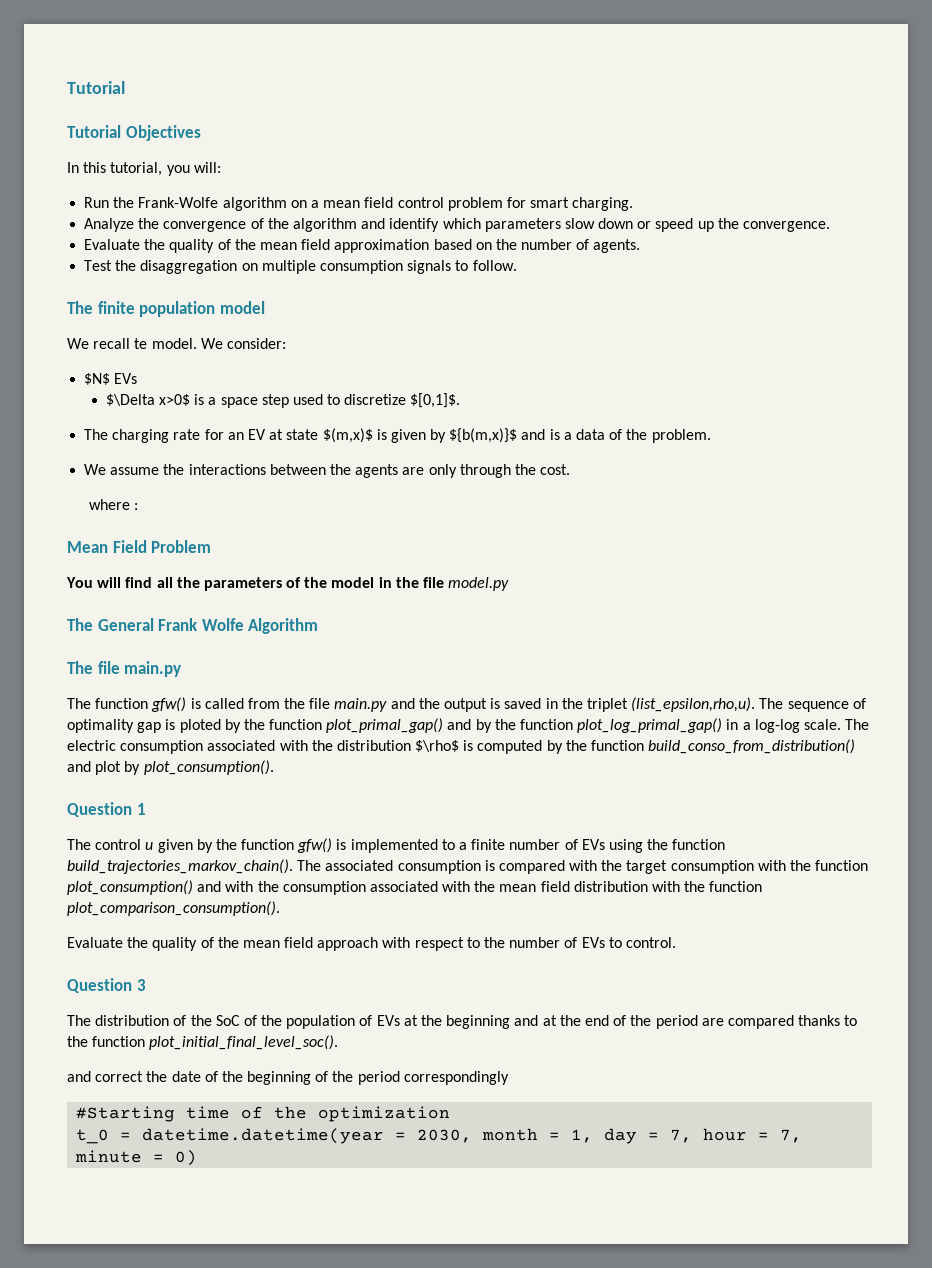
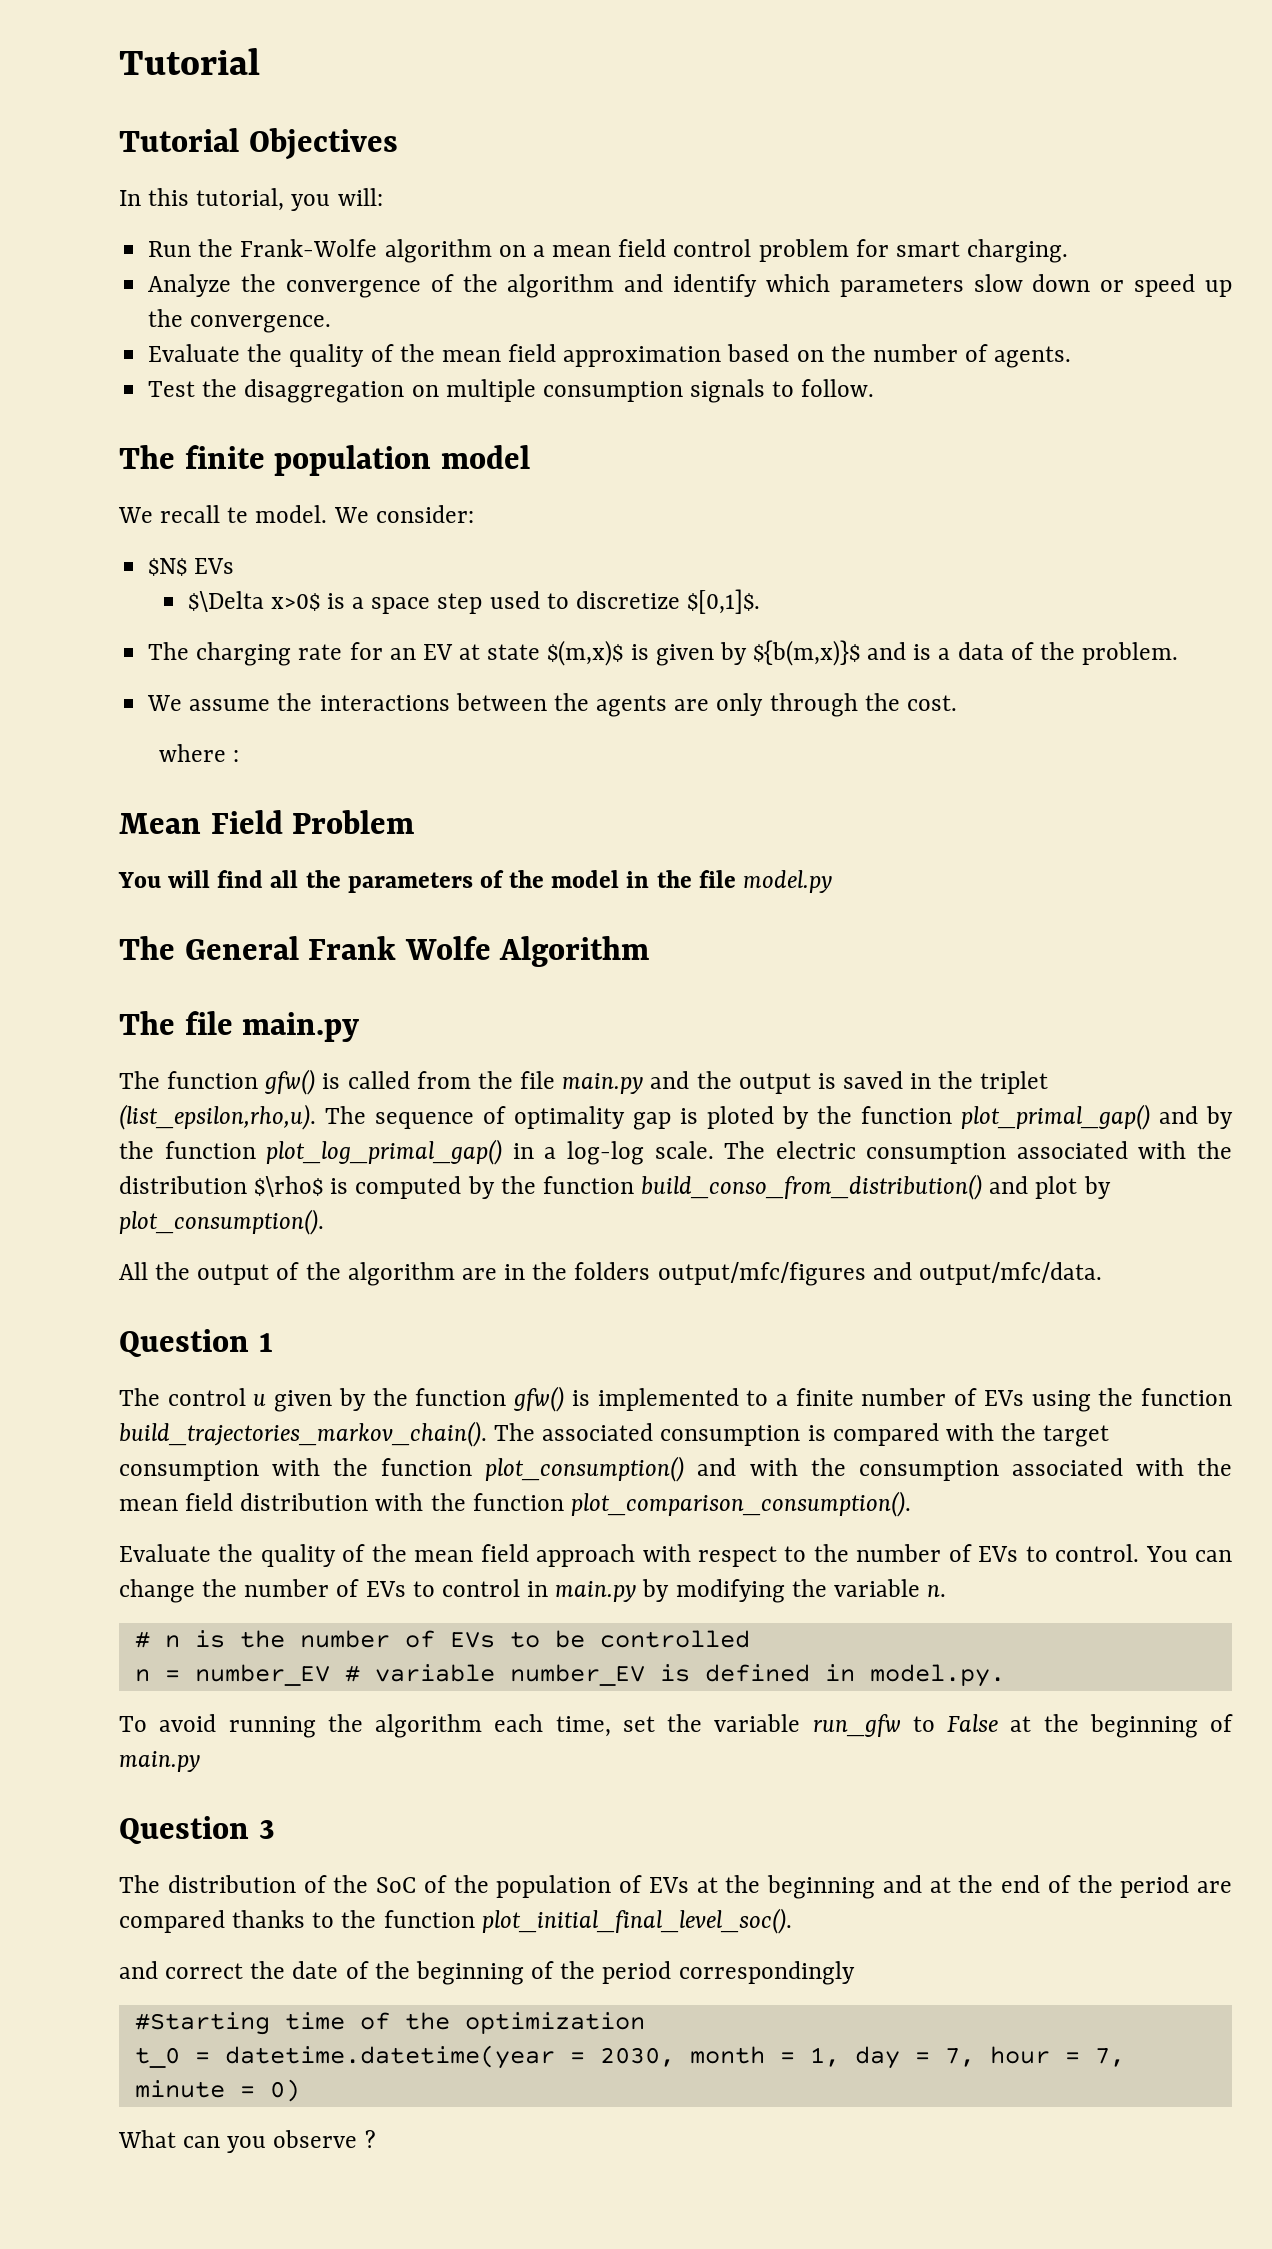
+ All the output of the algorithm are in the folders output/mfc/figures and output/mfc/data.
+ You can change the number of EVs to control in main.py by modifying the variable n.
+ # n is the number of EVs to be controlled
+ n = number_EV # variable number_EV is defined in model.py.
+ To avoid running the algorithm each time, set the variable run_gfw to False at the beginning of main.py
+ What can you observe ?

